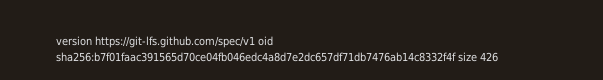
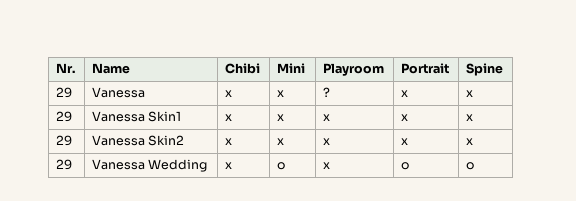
- version https://git-lfs.github.com/spec/v1 oid sha256:b7f01faac391565d70ce04fb046edc4a8d7e2dc657df71db7476ab14c8332f4f size 426
+ Nr. | Name | Chibi | Mini | Playroom | Portrait | Spine
+ 29 | Vanessa | x | x | ? | x | x
+ 29 | Vanessa Skin1 | x | x | x | x | x
+ 29 | Vanessa Skin2 | x | x | x | x | x
+ 29 | Vanessa Wedding | x | o | x | o | o

